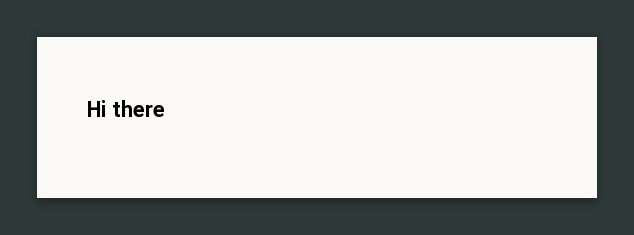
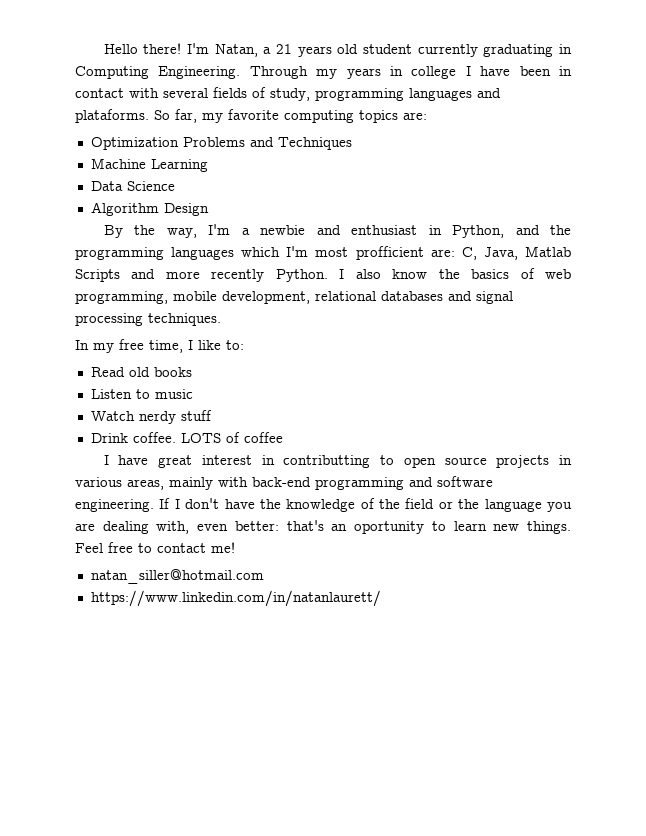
- Hi there
+ Hello there! I'm Natan, a 21 years old student currently graduating in Computing Engineering. Through my years in college I have been in contact with several fields of study, programming languages and plataforms. So far, my favorite computing topics are:
+ Optimization Problems and Techniques
+ Machine Learning
+ Data Science
+ Algorithm Design
+ By the way, I'm a newbie and enthusiast in Python, and the programming languages which I'm most profficient are: C, Java, Matlab Scripts and more recently Python. I also know the basics of web programming, mobile development, relational databases and signal processing techniques.
+ In my free time, I like to:
+ Read old books
+ Listen to music
+ Watch nerdy stuff
+ Drink coffee. LOTS of coffee
+ I have great interest in contributting to open source projects in various areas, mainly with back-end programming and software engineering. If I don't have the knowledge of the field or the language you are dealing with, even better: that's an oportunity to learn new things. Feel free to contact me!
+ natan_siller@hotmail.com
+ https://www.linkedin.com/in/natanlaurett/

